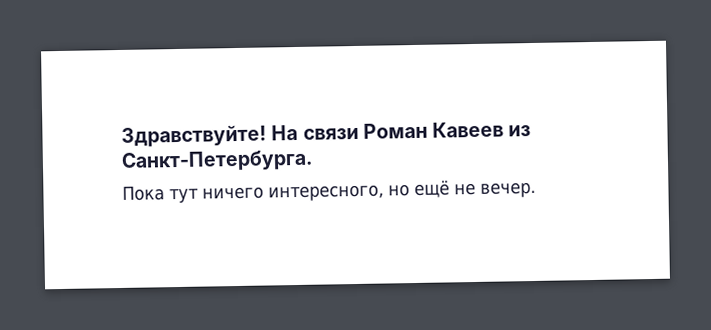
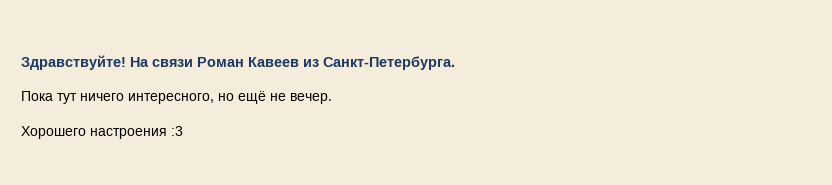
+ Хорошего настроения :3

